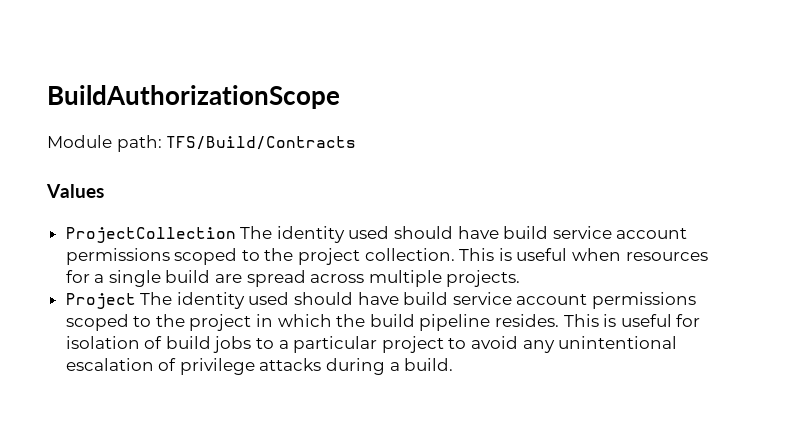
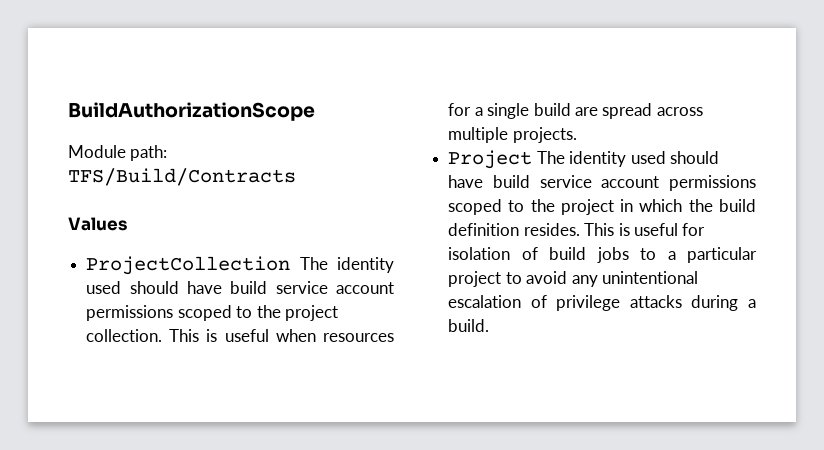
- Project The identity used should have build service account permissions scoped to the project in which the build pipeline resides.
+ Project The identity used should have build service account permissions scoped to the project in which the build definition resides.

